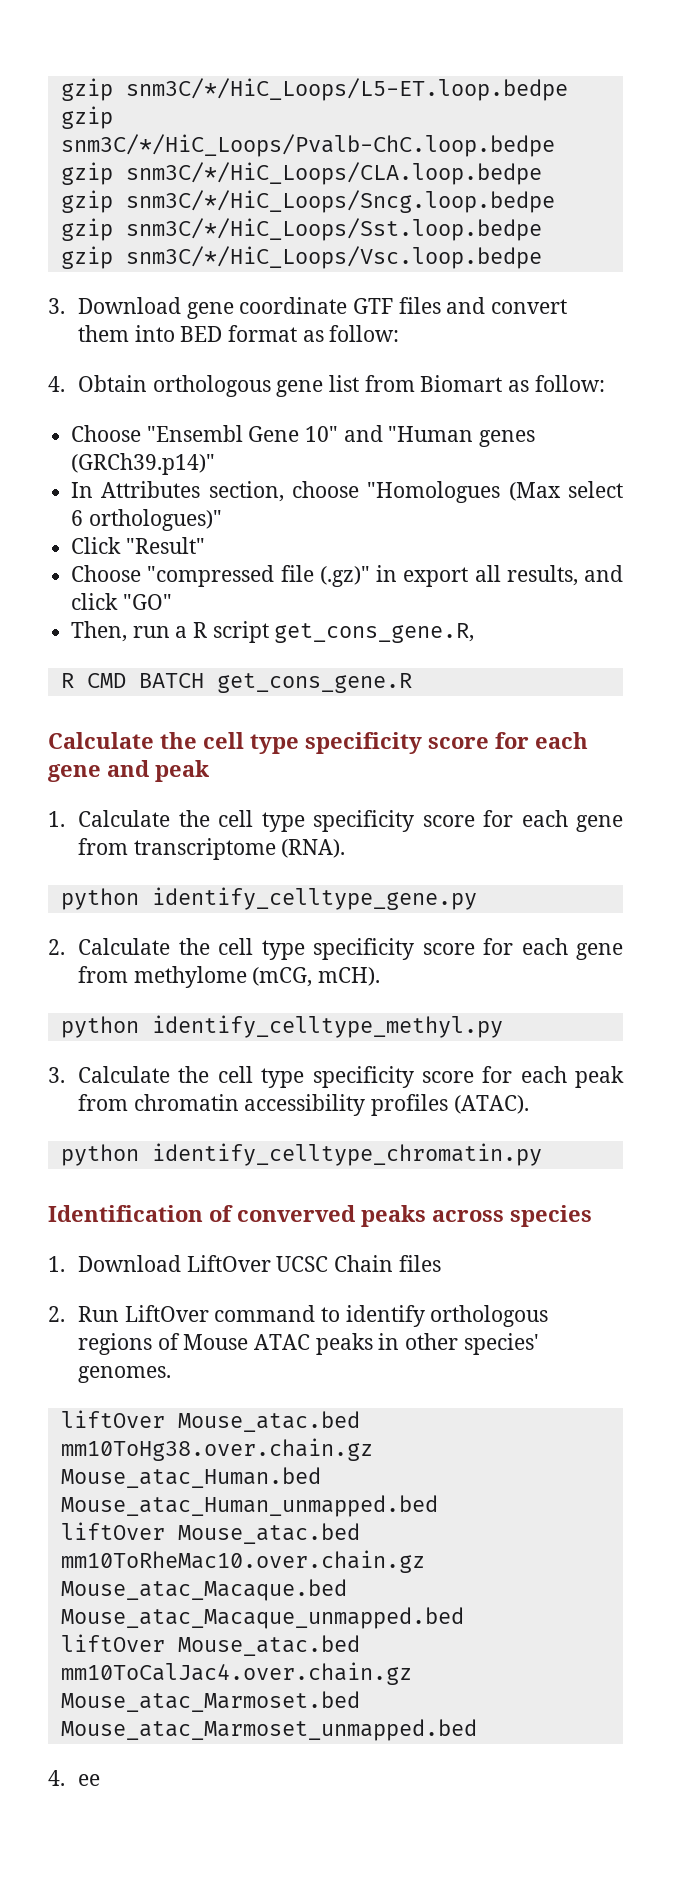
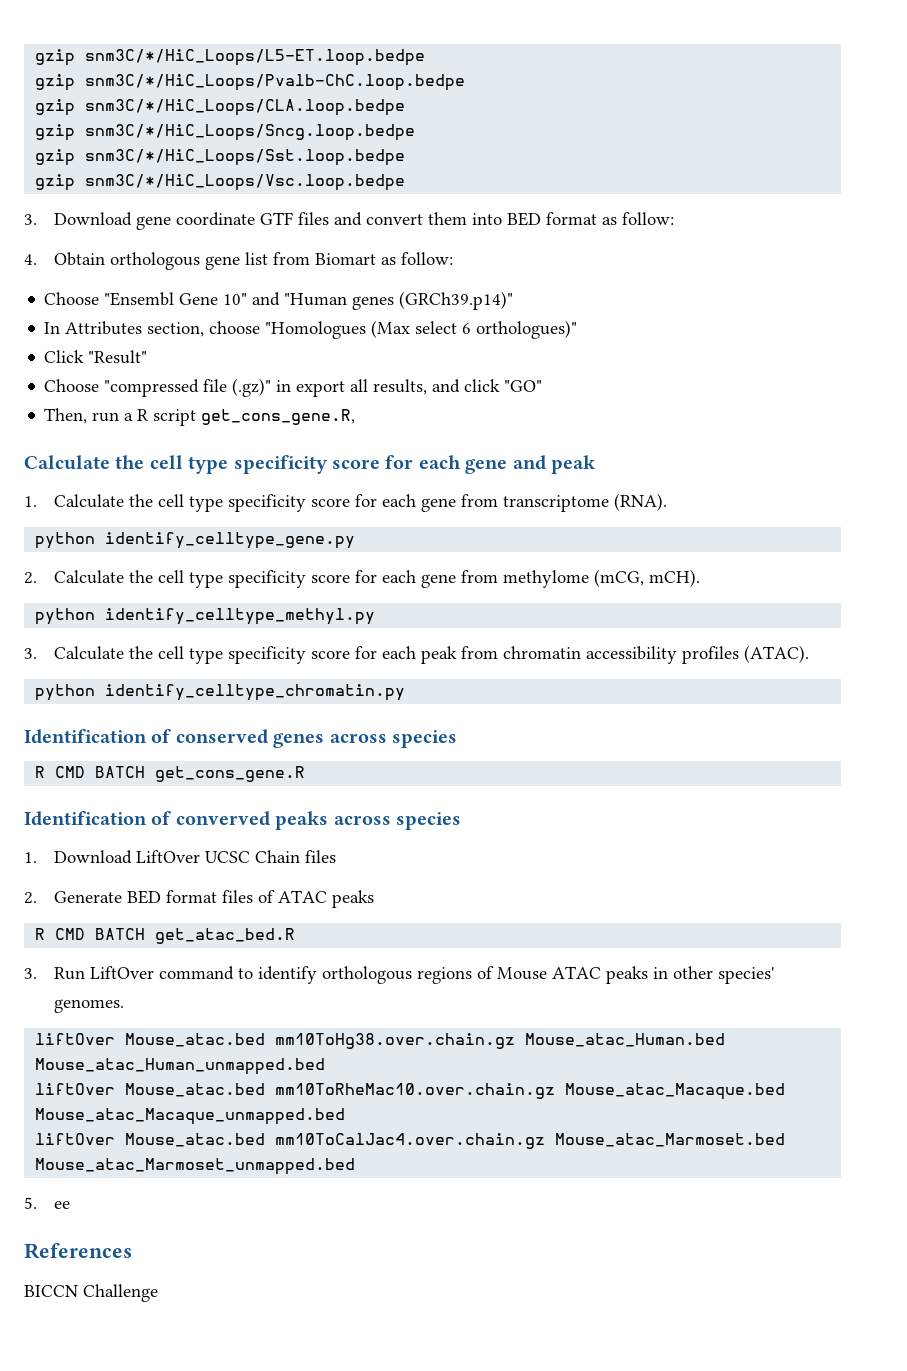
- R CMD BATCH get_cons_gene.R
+ Identification of conserved genes across species
+ R CMD BATCH get_cons_gene.R
- 2. Run LiftOver command to identify orthologous regions of Mouse ATAC peaks in other species' genomes.
+ 2. Generate BED format files of ATAC peaks
+ R CMD BATCH get_atac_bed.R
+ 3. Run LiftOver command to identify orthologous regions of Mouse ATAC peaks in other species' genomes.
- 4. ee
+ 5. ee
+ References
+ BICCN Challenge

